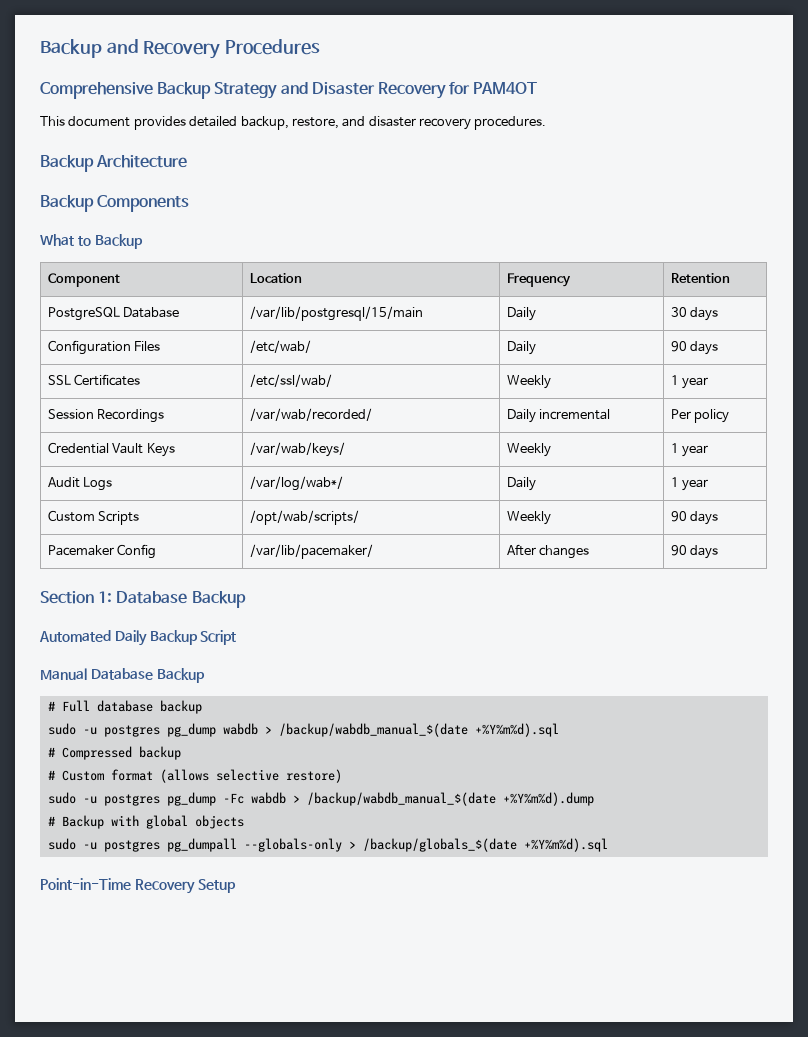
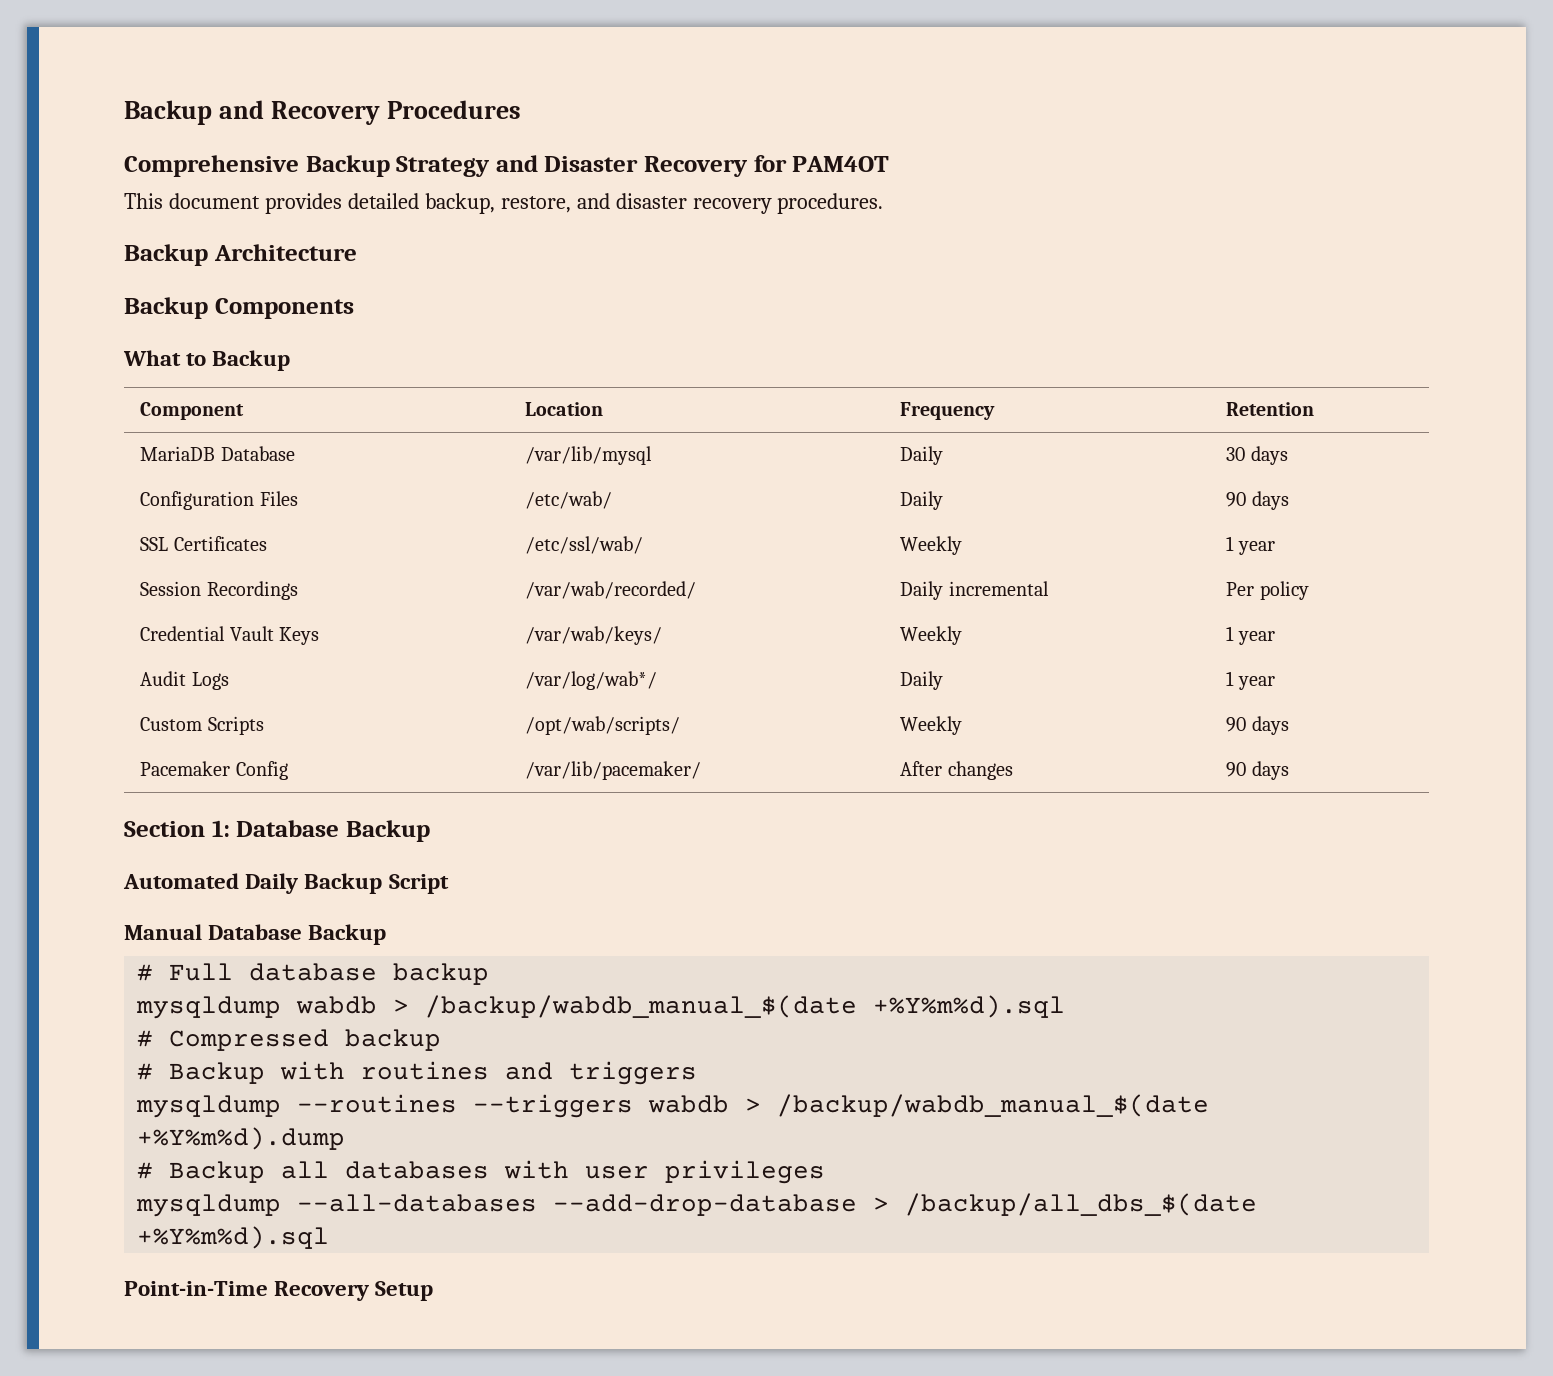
- PostgreSQL Database | /var/lib/postgresql/15/main | Daily | 30 days
+ MariaDB Database | /var/lib/mysql | Daily | 30 days
- sudo -u postgres pg_dump wabdb > /backup/wabdb_manual_$(date +%Y%m%d).sql
+ mysqldump wabdb > /backup/wabdb_manual_$(date +%Y%m%d).sql
- # Custom format (allows selective restore)
- sudo -u postgres pg_dump -Fc wabdb > /backup/wabdb_manual_$(date +%Y%m%d).dump
+ # Backup with routines and triggers
+ mysqldump --routines --triggers wabdb > /backup/wabdb_manual_$(date +%Y%m%d).dump
- # Backup with global objects
- sudo -u postgres pg_dumpall --globals-only > /backup/globals_$(date +%Y%m%d).sql
+ # Backup all databases with user privileges
+ mysqldump --all-databases --add-drop-database > /backup/all_dbs_$(date +%Y%m%d).sql

